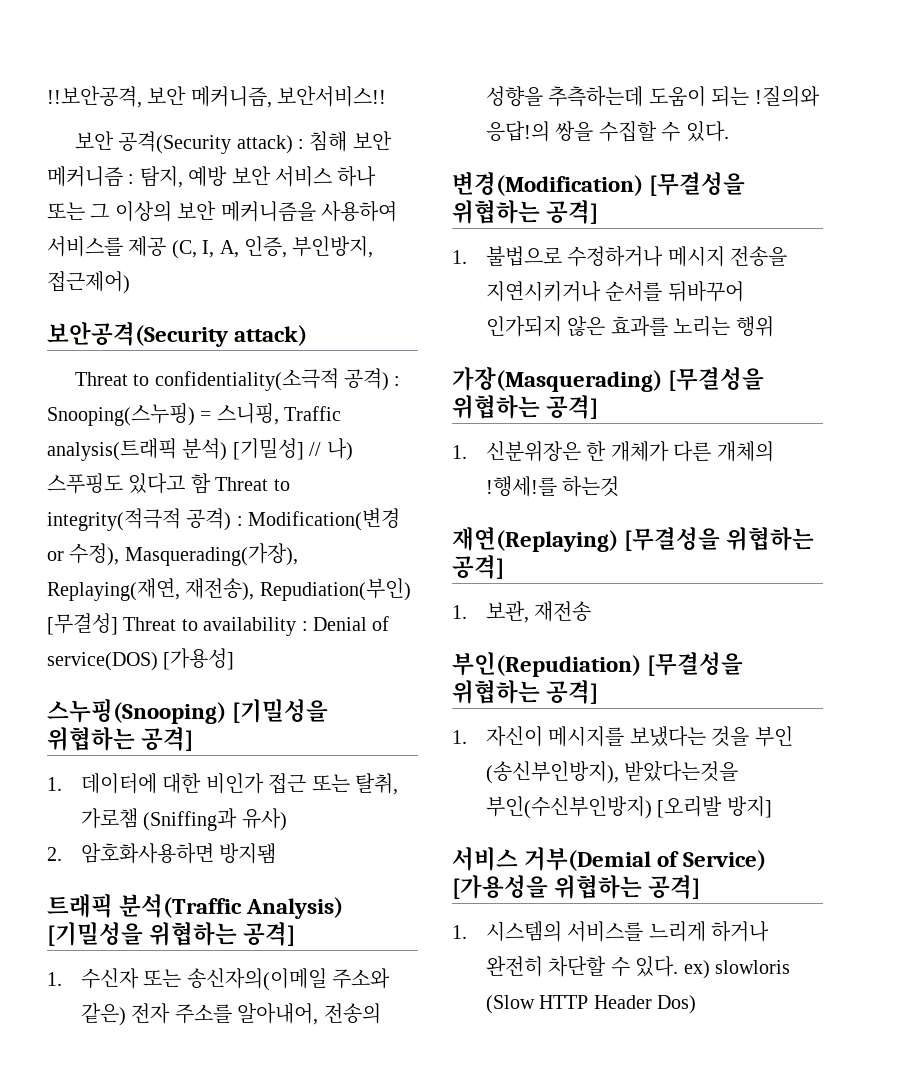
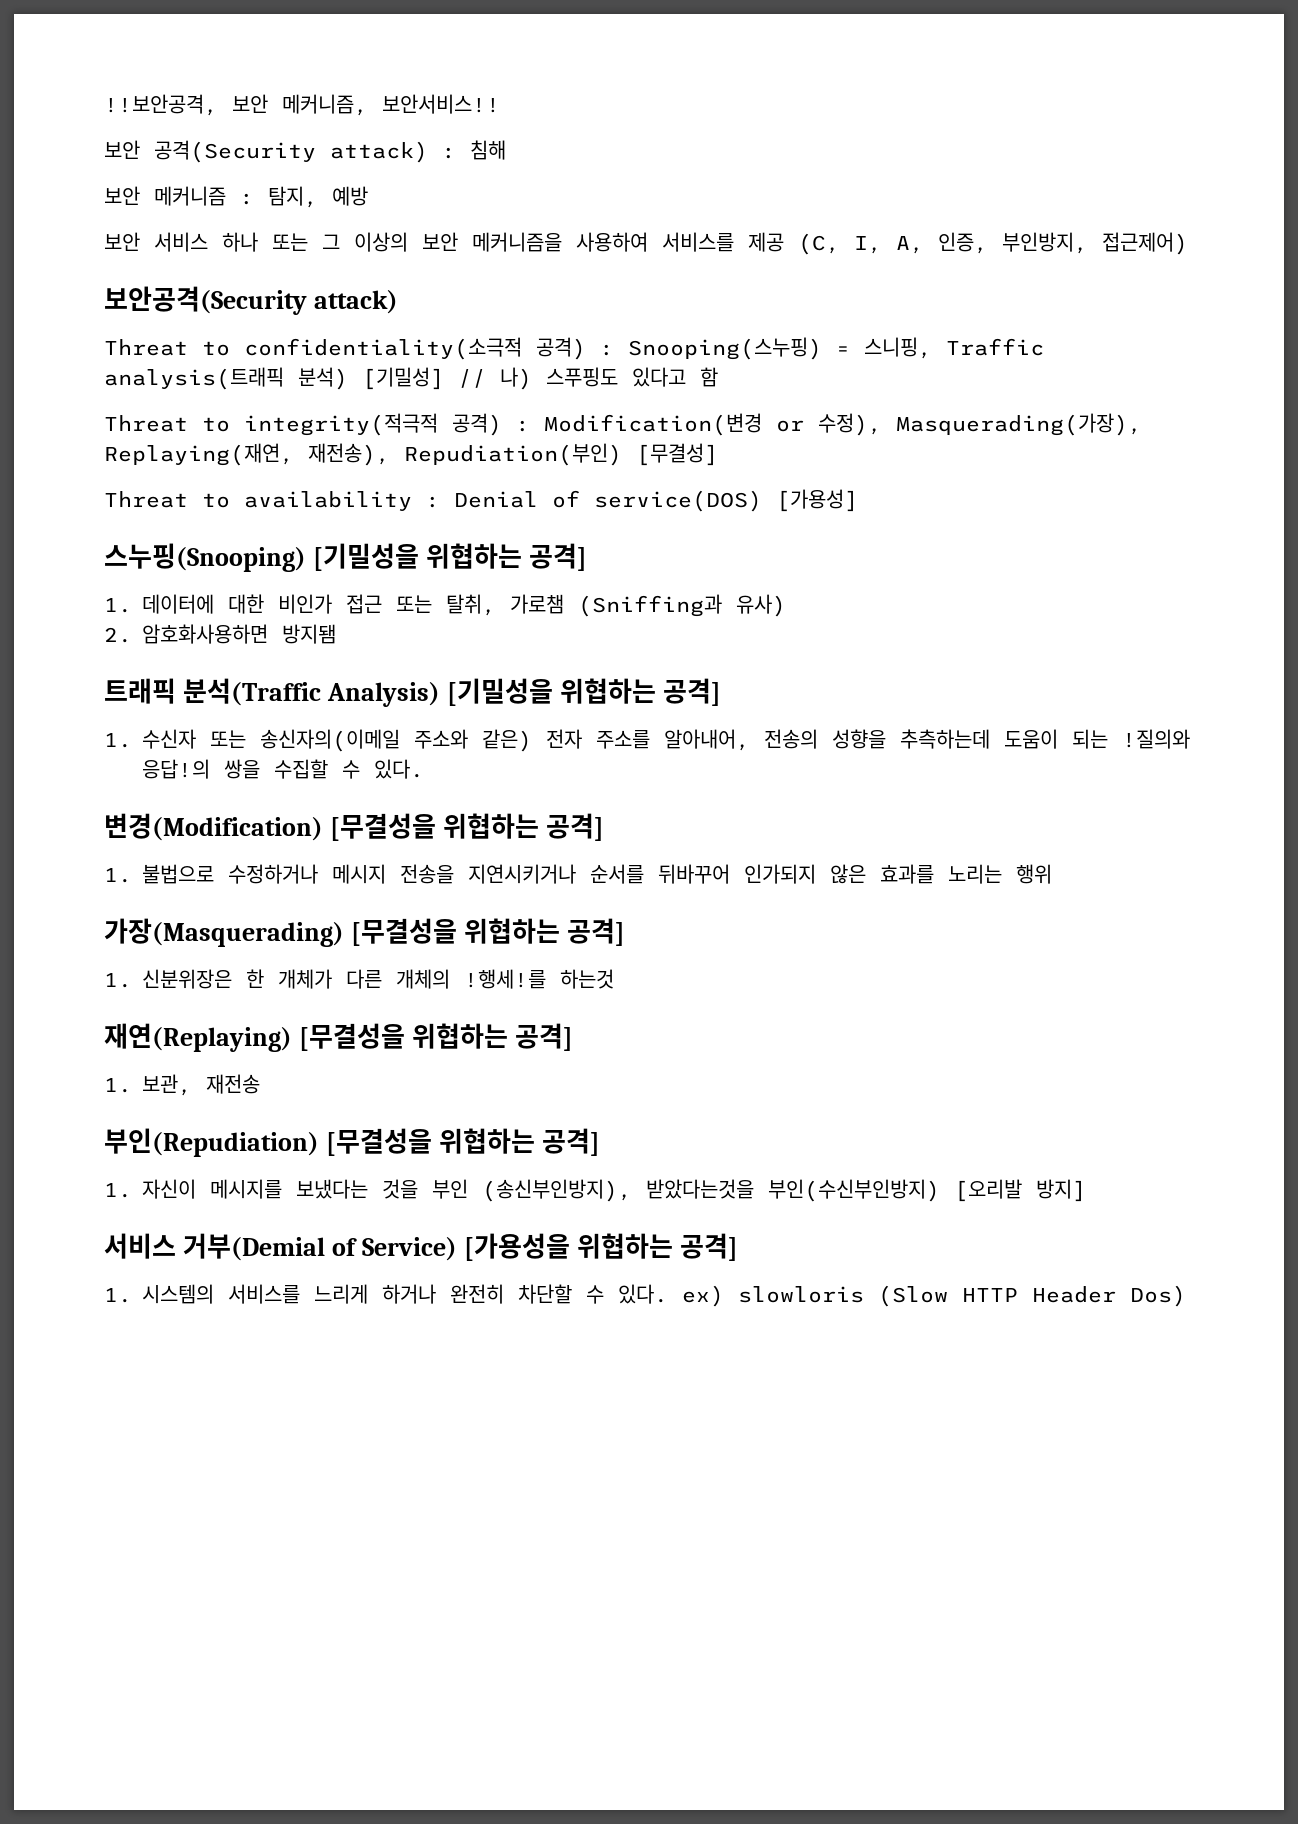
- 보안 공격(Security attack) : 침해 보안 메커니즘 : 탐지, 예방 보안 서비스 하나 또는 그 이상의 보안 메커니즘을 사용하여 서비스를 제공 (C, I, A, 인증, 부인방지, 접근제어)
+ 보안 공격(Security attack) : 침해
+ 보안 메커니즘 : 탐지, 예방
+ 보안 서비스 하나 또는 그 이상의 보안 메커니즘을 사용하여 서비스를 제공 (C, I, A, 인증, 부인방지, 접근제어)
- Threat to confidentiality(소극적 공격) : Snooping(스누핑) = 스니핑, Traffic analysis(트래픽 분석) [기밀성] // 나) 스푸핑도 있다고 함 Threat to integrity(적극적 공격) : Modification(변경 or 수정), Masquerading(가장), Replaying(재연, 재전송), Repudiation(부인) [무결성] Threat to availability : Denial of service(DOS) [가용성]
+ Threat to confidentiality(소극적 공격) : Snooping(스누핑) = 스니핑, Traffic analysis(트래픽 분석) [기밀성] // 나) 스푸핑도 있다고 함
+ Threat to integrity(적극적 공격) : Modification(변경 or 수정), Masquerading(가장), Replaying(재연, 재전송), Repudiation(부인) [무결성]
+ Threat to availability : Denial of service(DOS) [가용성]

